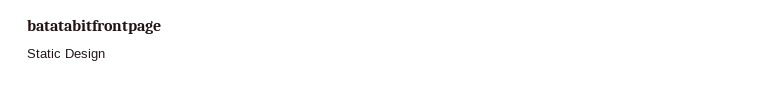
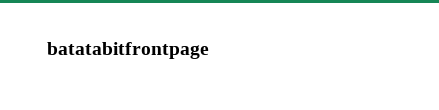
- Static Design

